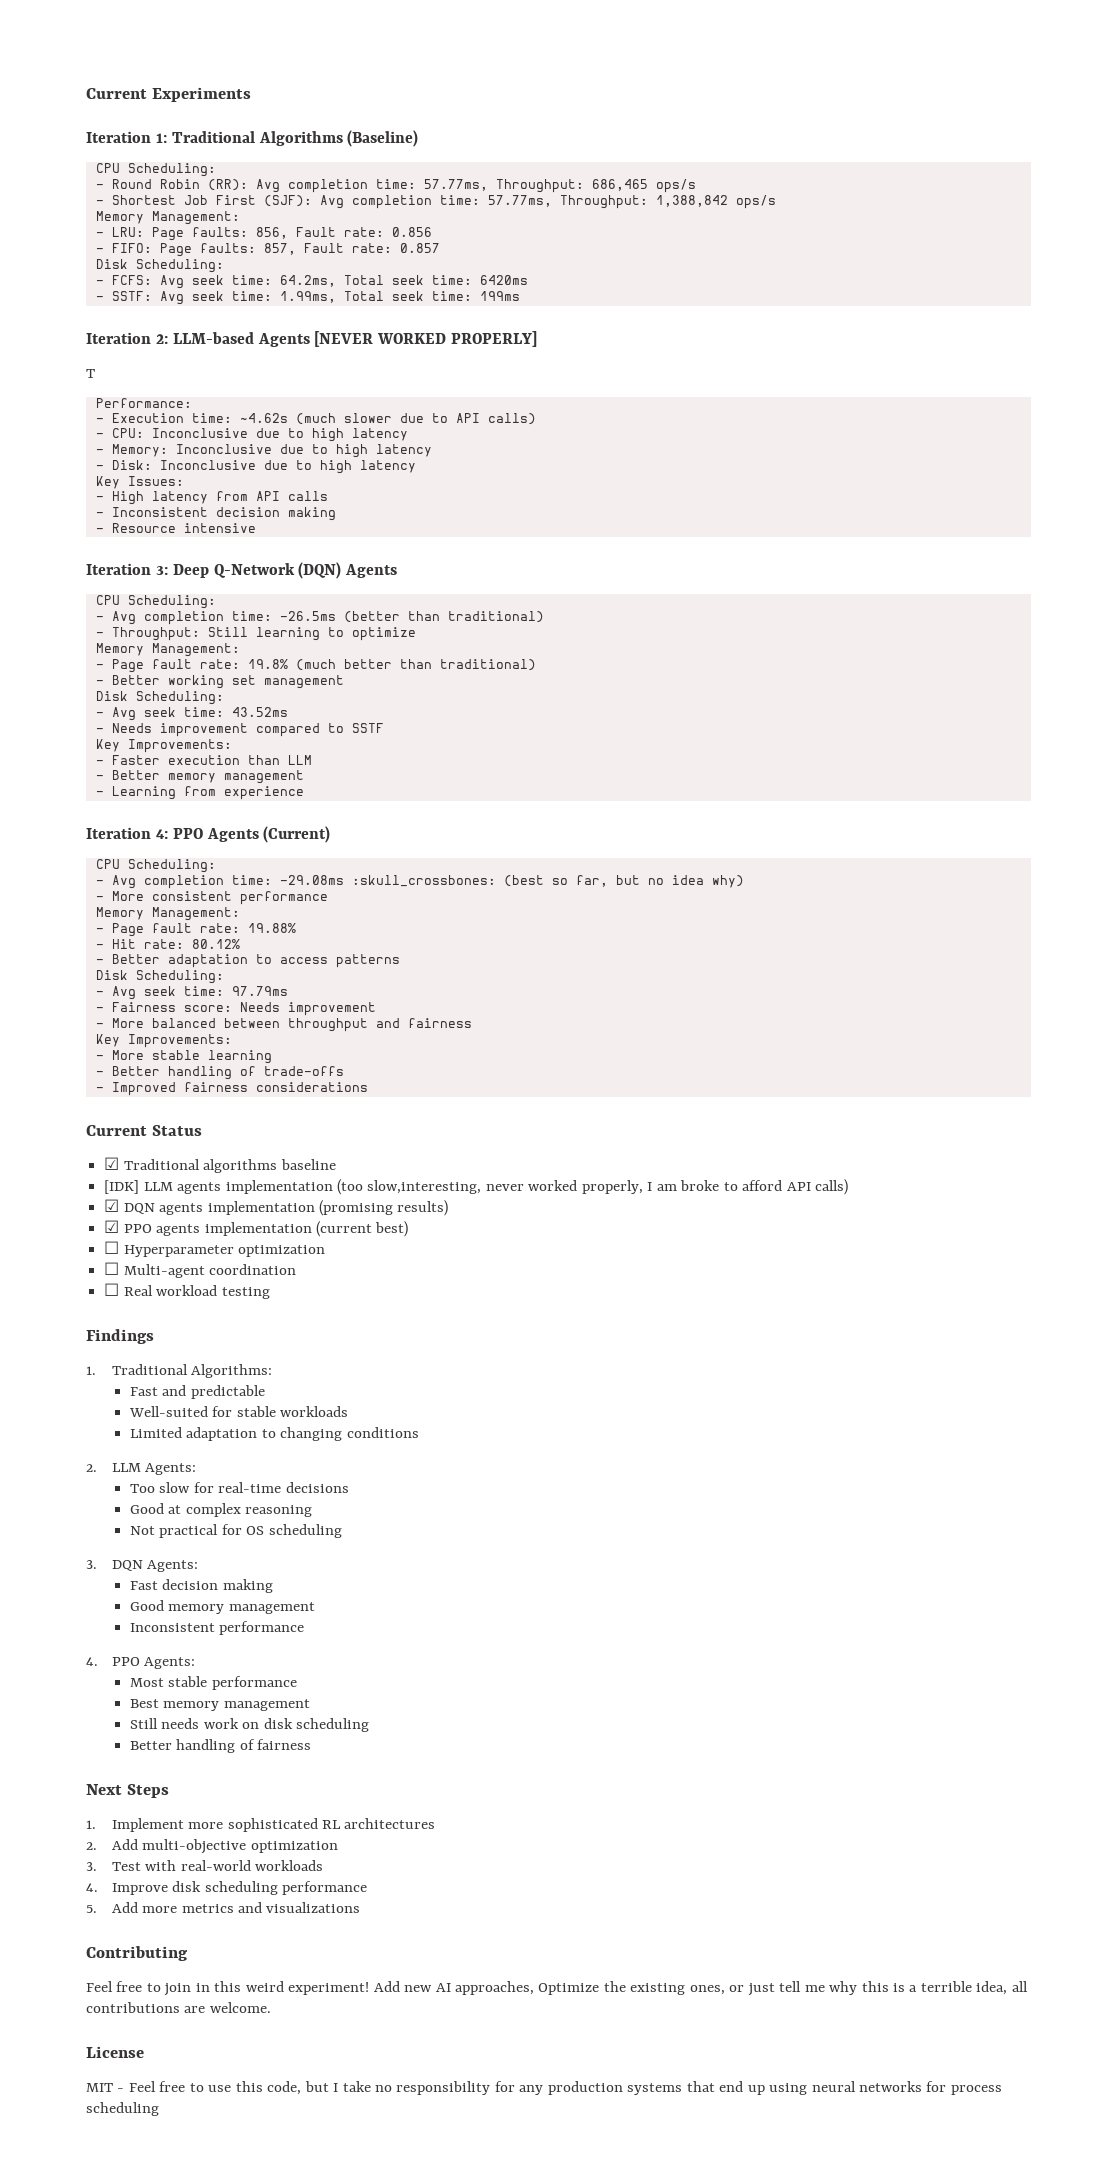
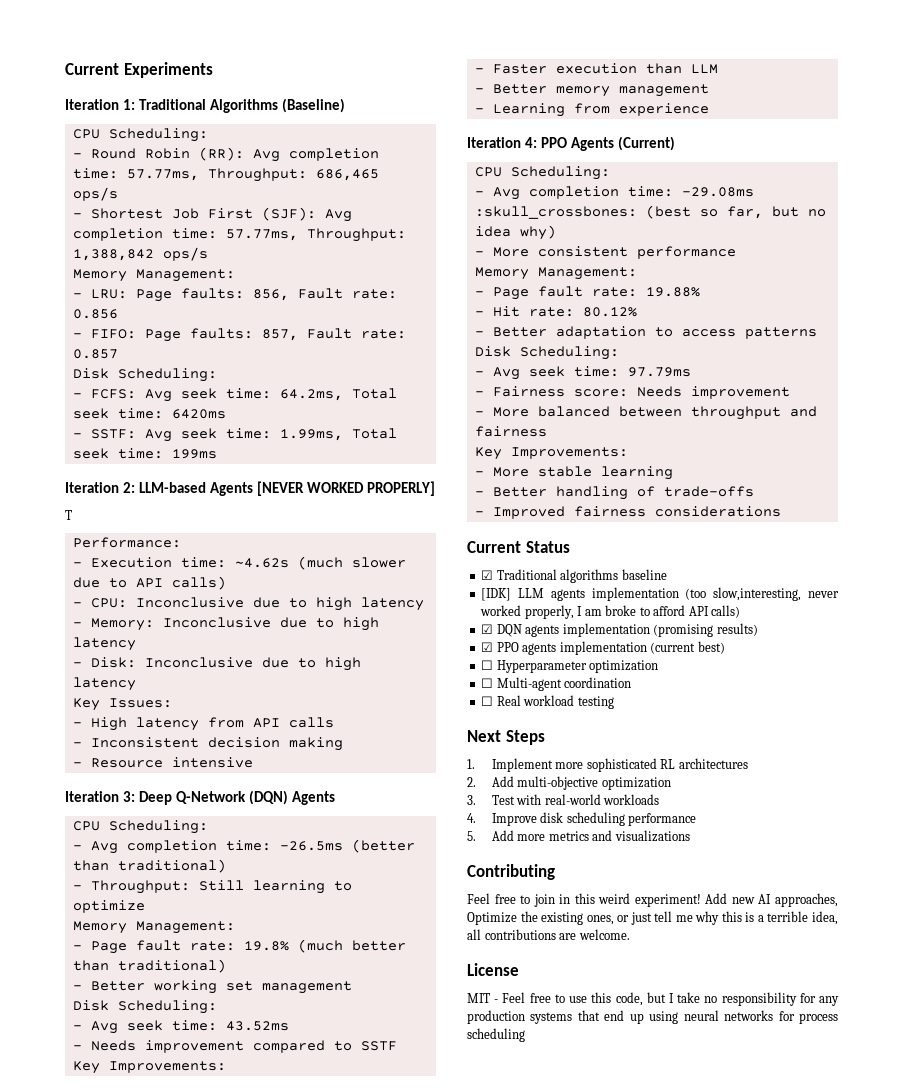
- Findings
- 1. Traditional Algorithms:
- Fast and predictable
- Well-suited for stable workloads
- Limited adaptation to changing conditions
- 2. LLM Agents:
- Too slow for real-time decisions
- Good at complex reasoning
- Not practical for OS scheduling
- 3. DQN Agents:
- Fast decision making
- Good memory management
- Inconsistent performance
- 4. PPO Agents:
- Most stable performance
- Best memory management
- Still needs work on disk scheduling
- Better handling of fairness

